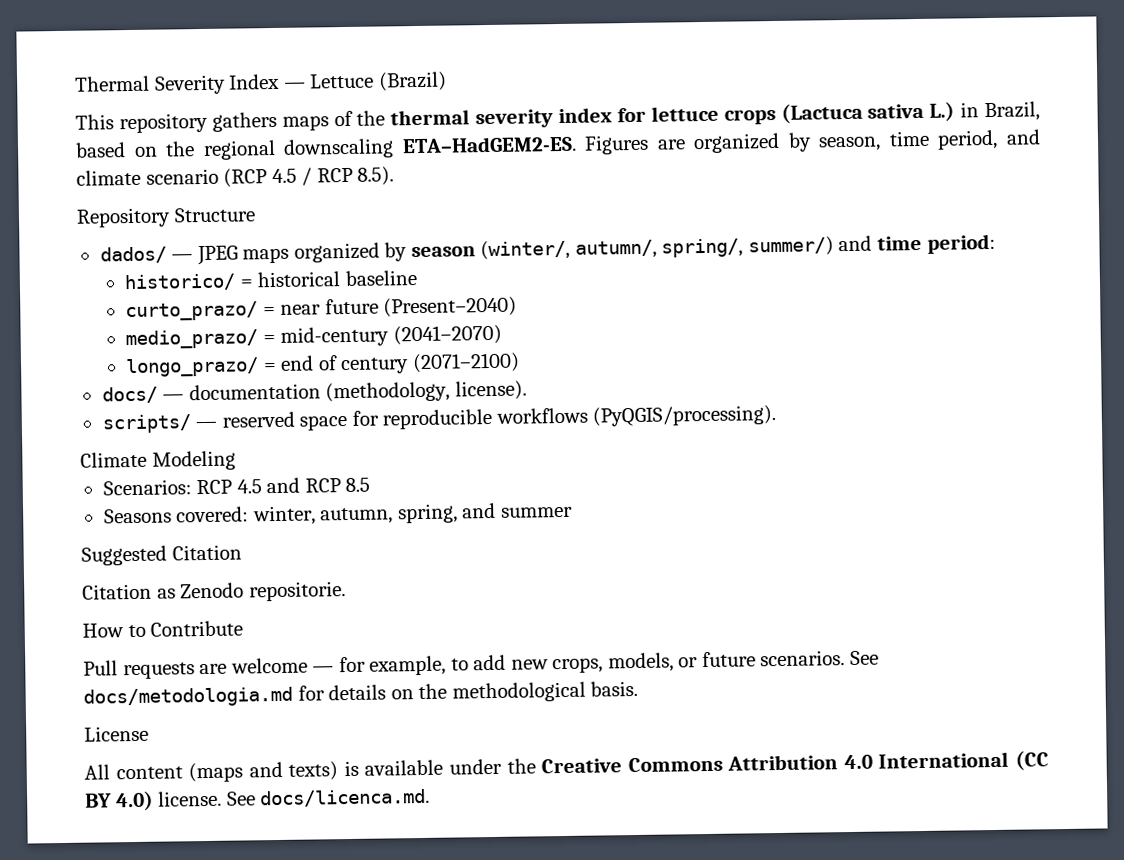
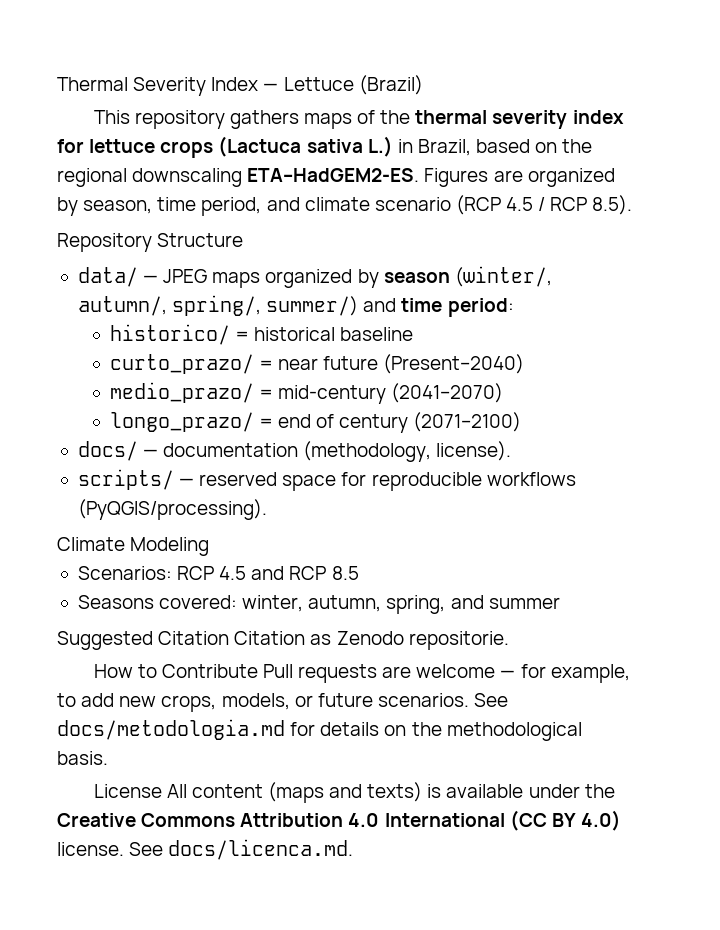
- dados/ — JPEG maps organized by season (winter/, autumn/, spring/, summer/) and time period:
+ data/ — JPEG maps organized by season (winter/, autumn/, spring/, summer/) and time period:
- Suggested Citation
- Citation as Zenodo repositorie.
+ Suggested Citation Citation as Zenodo repositorie.
- How to Contribute
- Pull requests are welcome — for example, to add new crops, models, or future scenarios.
+ How to Contribute Pull requests are welcome — for example, to add new crops, models, or future scenarios.
- License
- All content (maps and texts) is available under the Creative Commons Attribution 4.0 International (CC BY 4.0) license.
+ License All content (maps and texts) is available under the Creative Commons Attribution 4.0 International (CC BY 4.0) license.

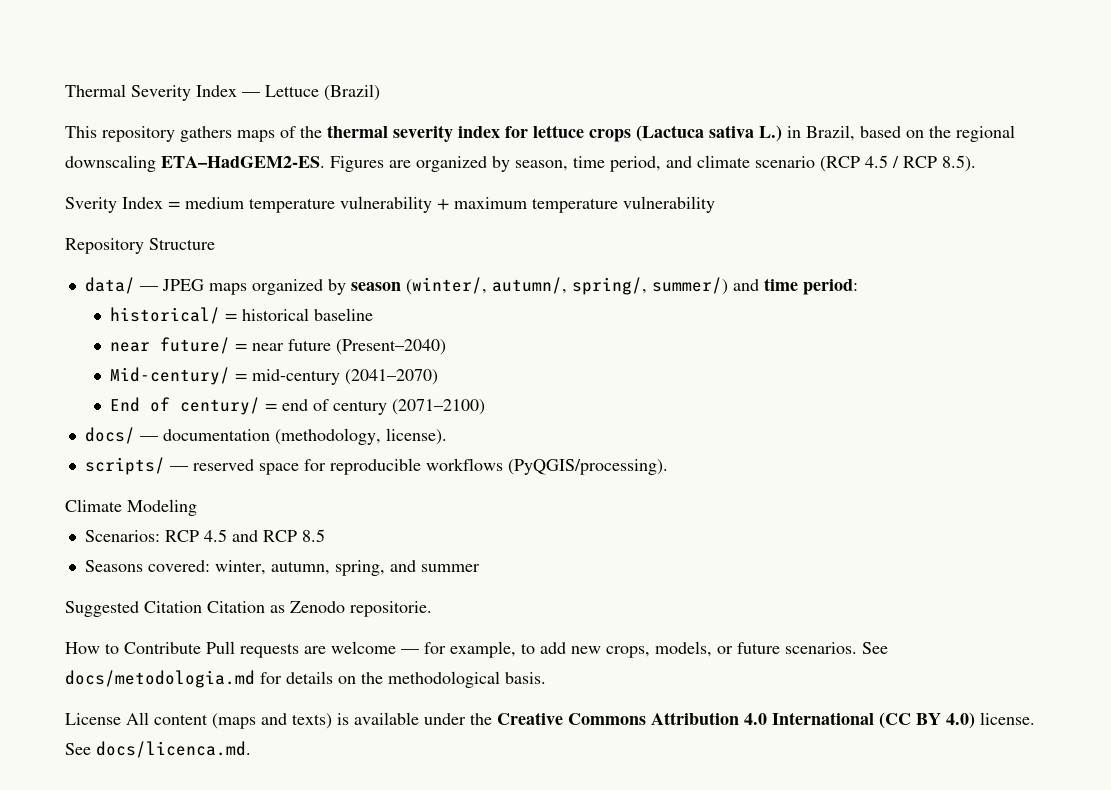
+ Sverity Index = medium temperature vulnerability + maximum temperature vulnerability
- historico/ = historical baseline
+ historical/ = historical baseline
- curto_prazo/ = near future (Present–2040)
+ near future/ = near future (Present–2040)
- medio_prazo/ = mid-century (2041–2070)
+ Mid-century/ = mid-century (2041–2070)
- longo_prazo/ = end of century (2071–2100)
+ End of century/ = end of century (2071–2100)

